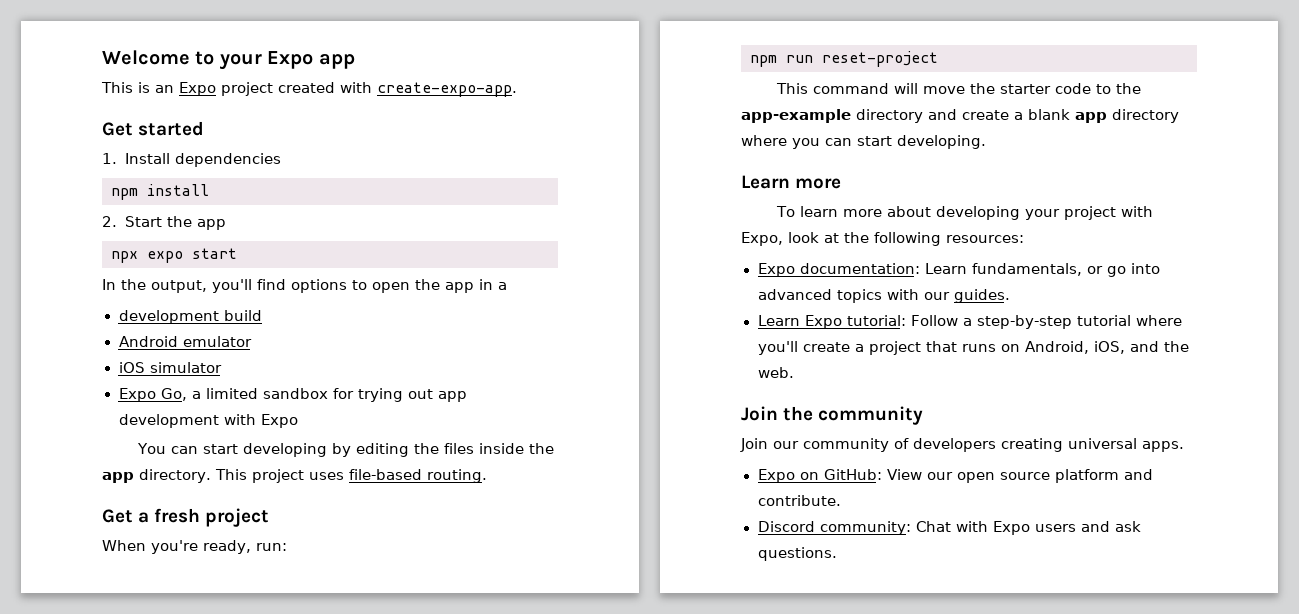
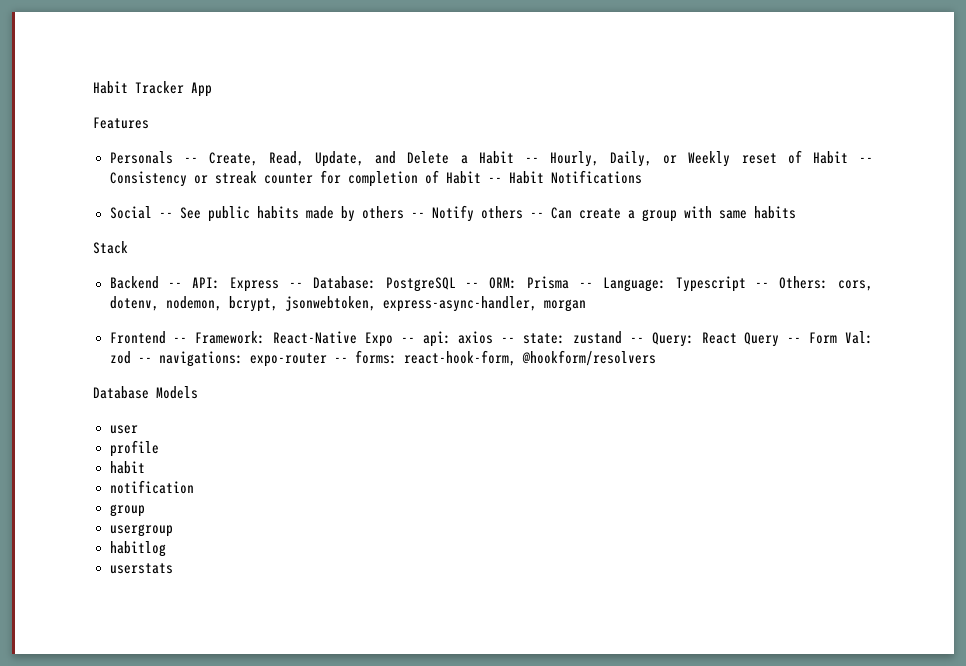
- Welcome to your Expo app
- This is an Expo project created with create-expo-app.
- Get started
- 1. Install dependencies
- npm install
- 2. Start the app
- npx expo start
- In the output, you'll find options to open the app in a
- development build
- Android emulator
- iOS simulator
- Expo Go, a limited sandbox for trying out app development with Expo
- You can start developing by editing the files inside the app directory. This project uses file-based routing.
- Get a fresh project
- When you're ready, run:
- npm run reset-project
- This command will move the starter code to the app-example directory and create a blank app directory where you can start developing.
- Learn more
- To learn more about developing your project with Expo, look at the following resources:
- Expo documentation: Learn fundamentals, or go into advanced topics with our guides.
- Learn Expo tutorial: Follow a step-by-step tutorial where you'll create a project that runs on Android, iOS, and the web.
- Join the community
- Join our community of developers creating universal apps.
- Expo on GitHub: View our open source platform and contribute.
- Discord community: Chat with Expo users and ask questions.
+ Habit Tracker App
+ Features
+ Personals -- Create, Read, Update, and Delete a Habit -- Hourly, Daily, or Weekly reset of Habit -- Consistency or streak counter for completion of Habit -- Habit Notifications
+ Social -- See public habits made by others -- Notify others -- Can create a group with same habits
+ Stack
+ Backend -- API: Express -- Database: PostgreSQL -- ORM: Prisma -- Language: Typescript -- Others: cors, dotenv, nodemon, bcrypt, jsonwebtoken, express-async-handler, morgan
+ Frontend -- Framework: React-Native Expo -- api: axios -- state: zustand -- Query: React Query -- Form Val: zod -- navigations: expo-router -- forms: react-hook-form, @hookform/resolvers
+ Database Models
+ user
+ profile
+ habit
+ notification
+ group
+ usergroup
+ habitlog
+ userstats

